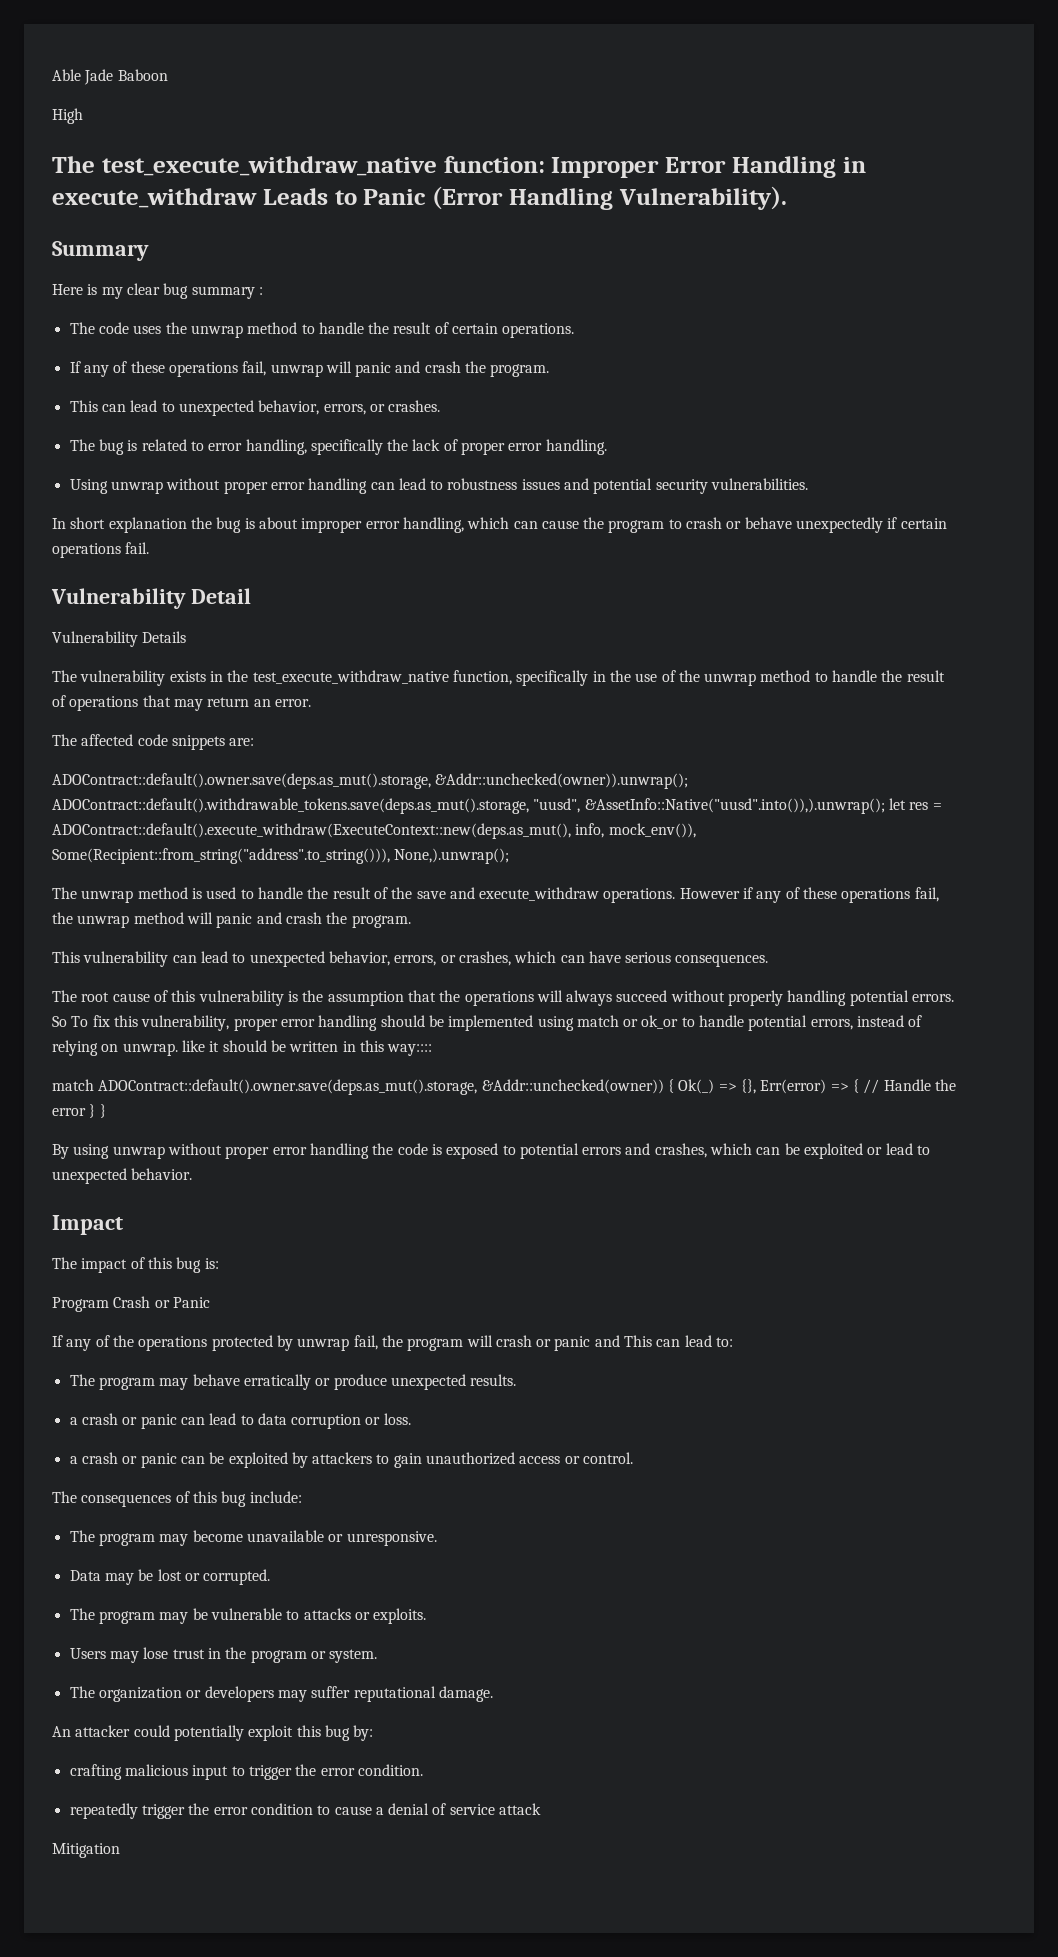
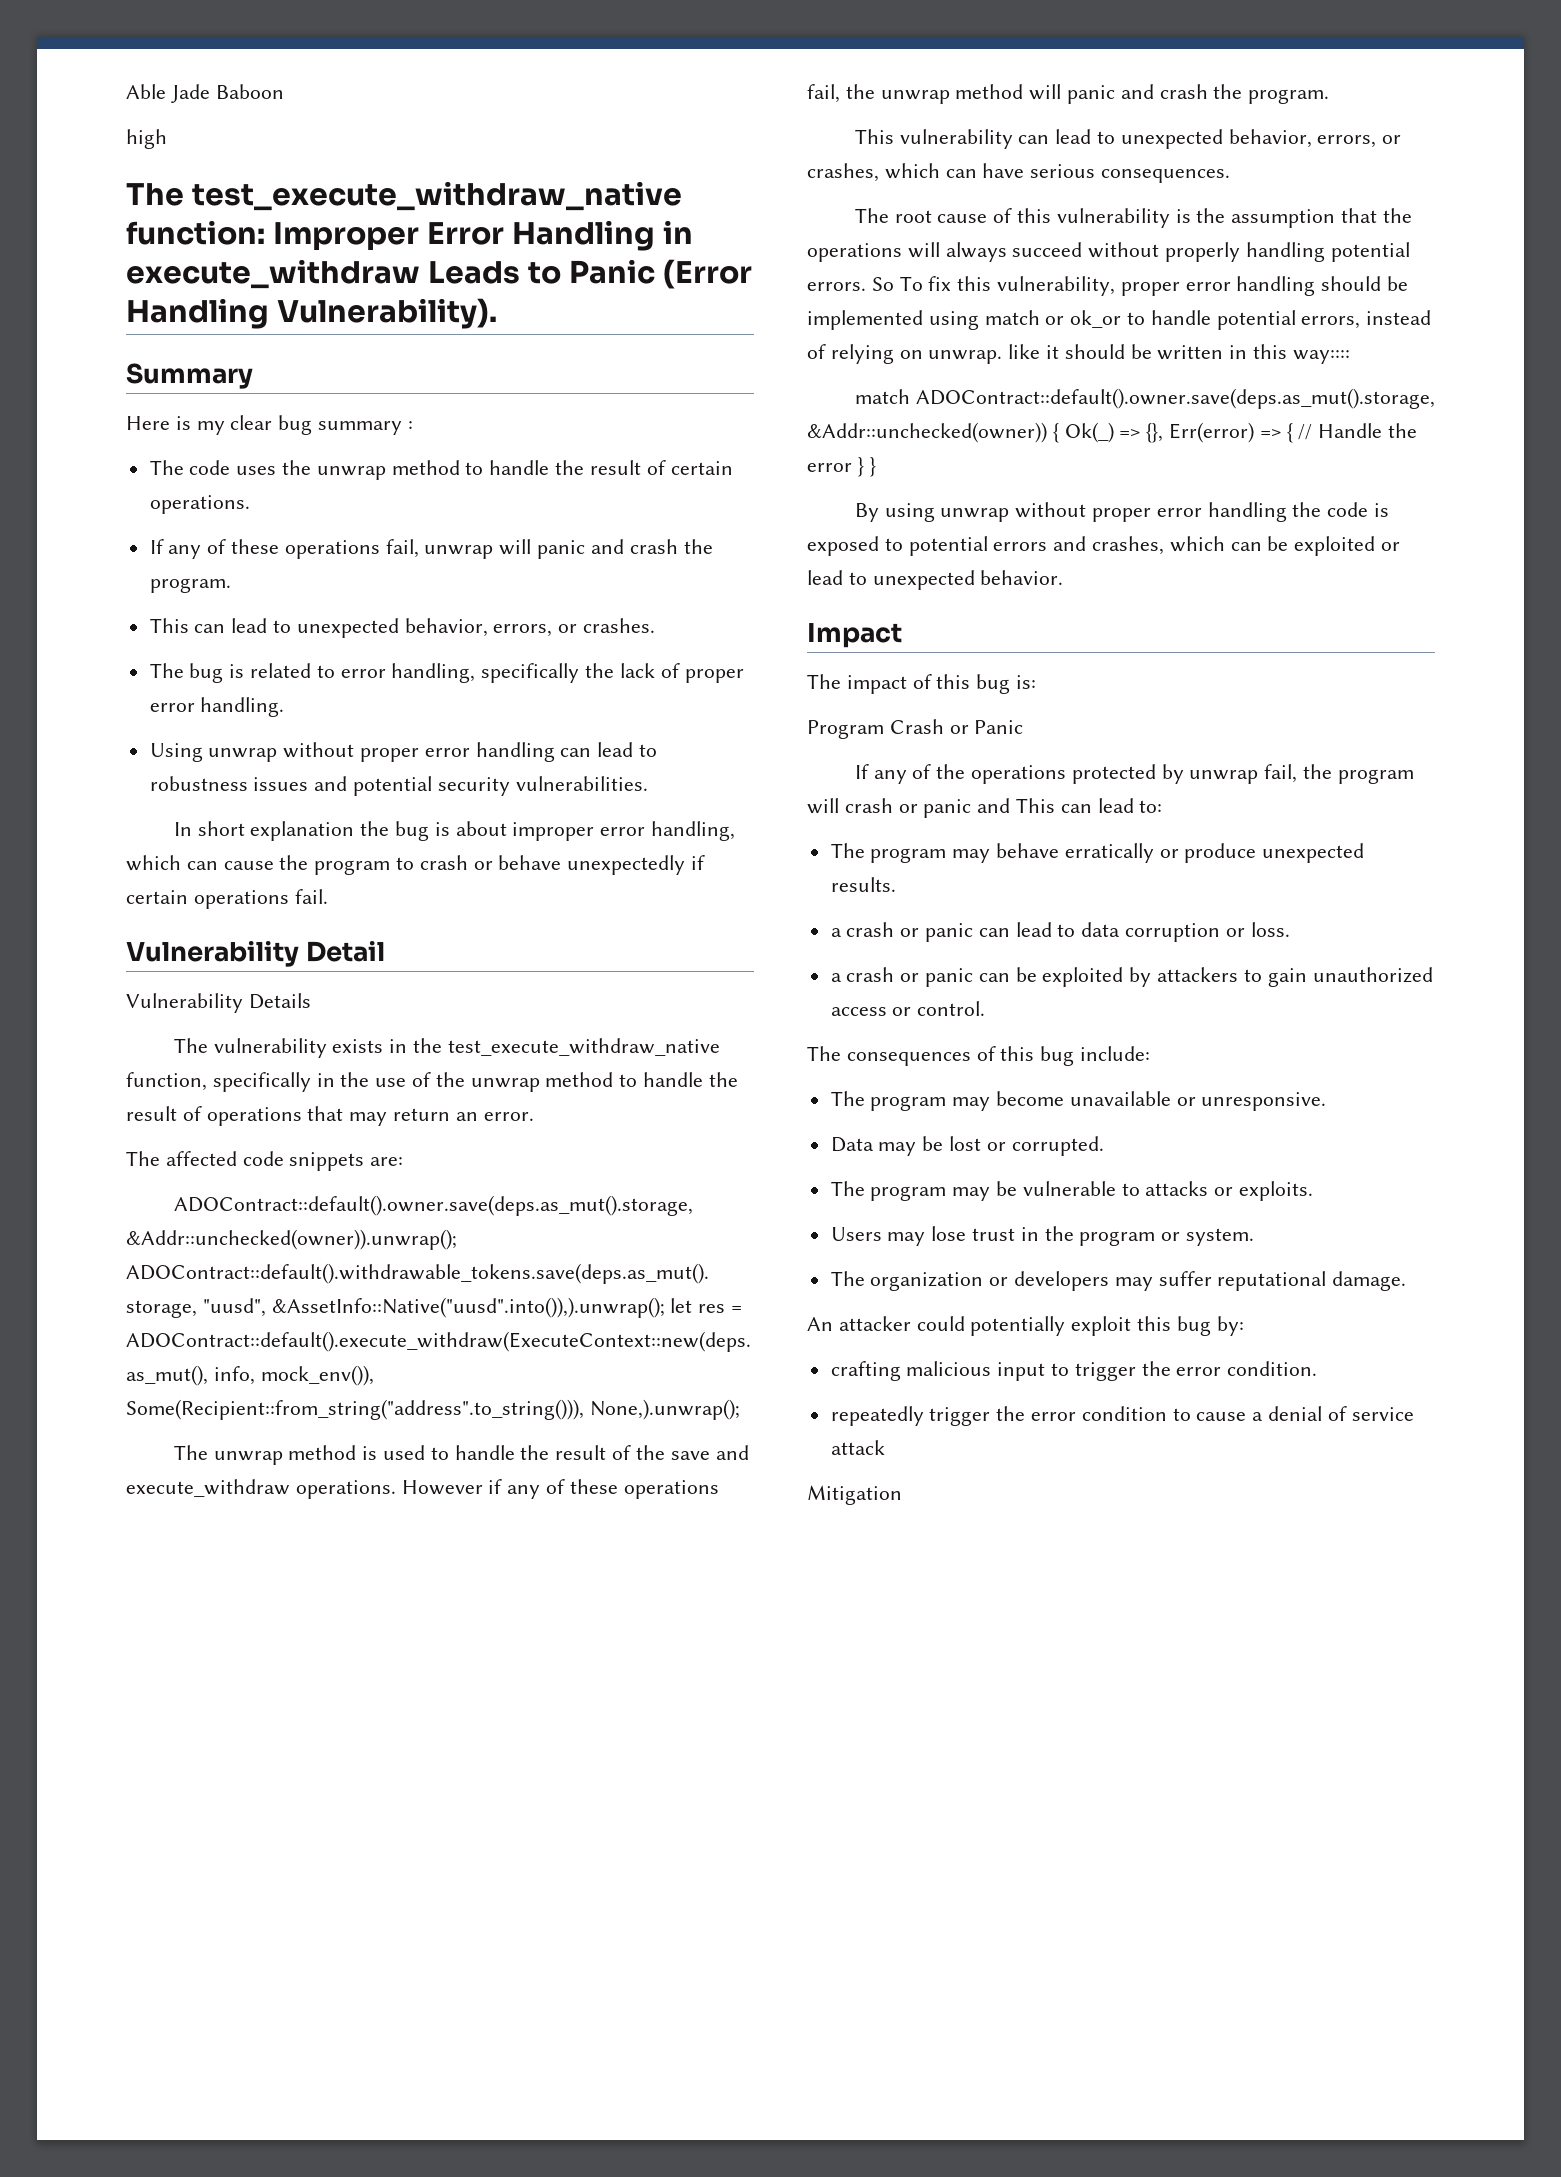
- High
+ high

